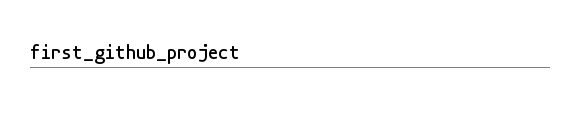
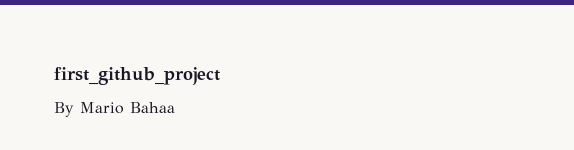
+ By Mario Bahaa

